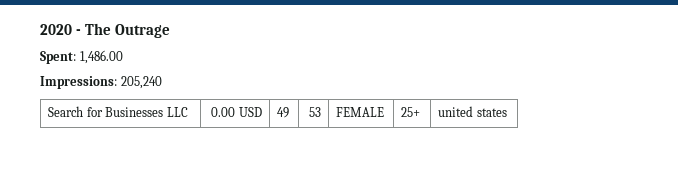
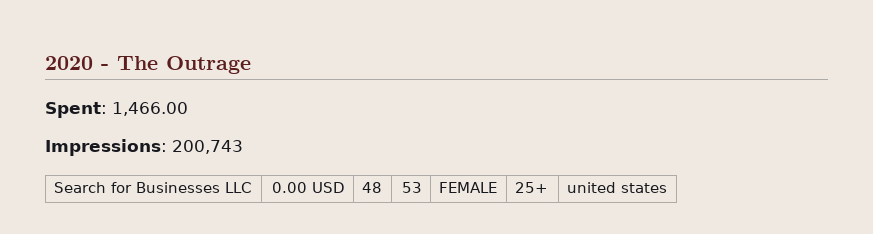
- Spent: 1,486.00
+ Spent: 1,466.00
- Impressions: 205,240
+ Impressions: 200,743
- Search for Businesses LLC | 0.00 USD | 49 | 53 | FEMALE | 25+ | united states
+ Search for Businesses LLC | 0.00 USD | 48 | 53 | FEMALE | 25+ | united states

